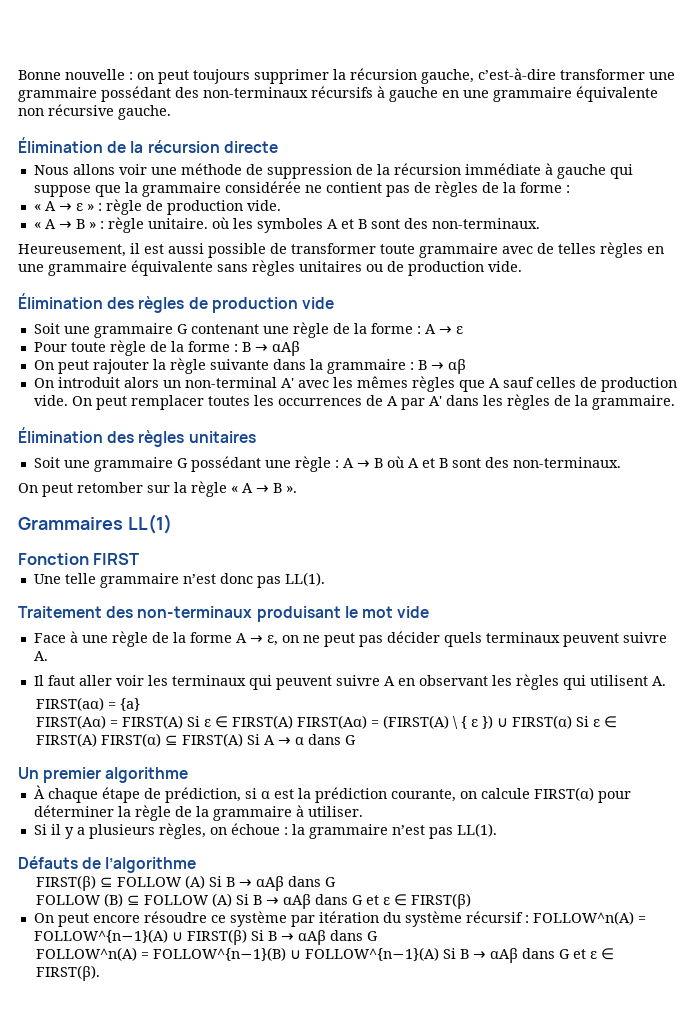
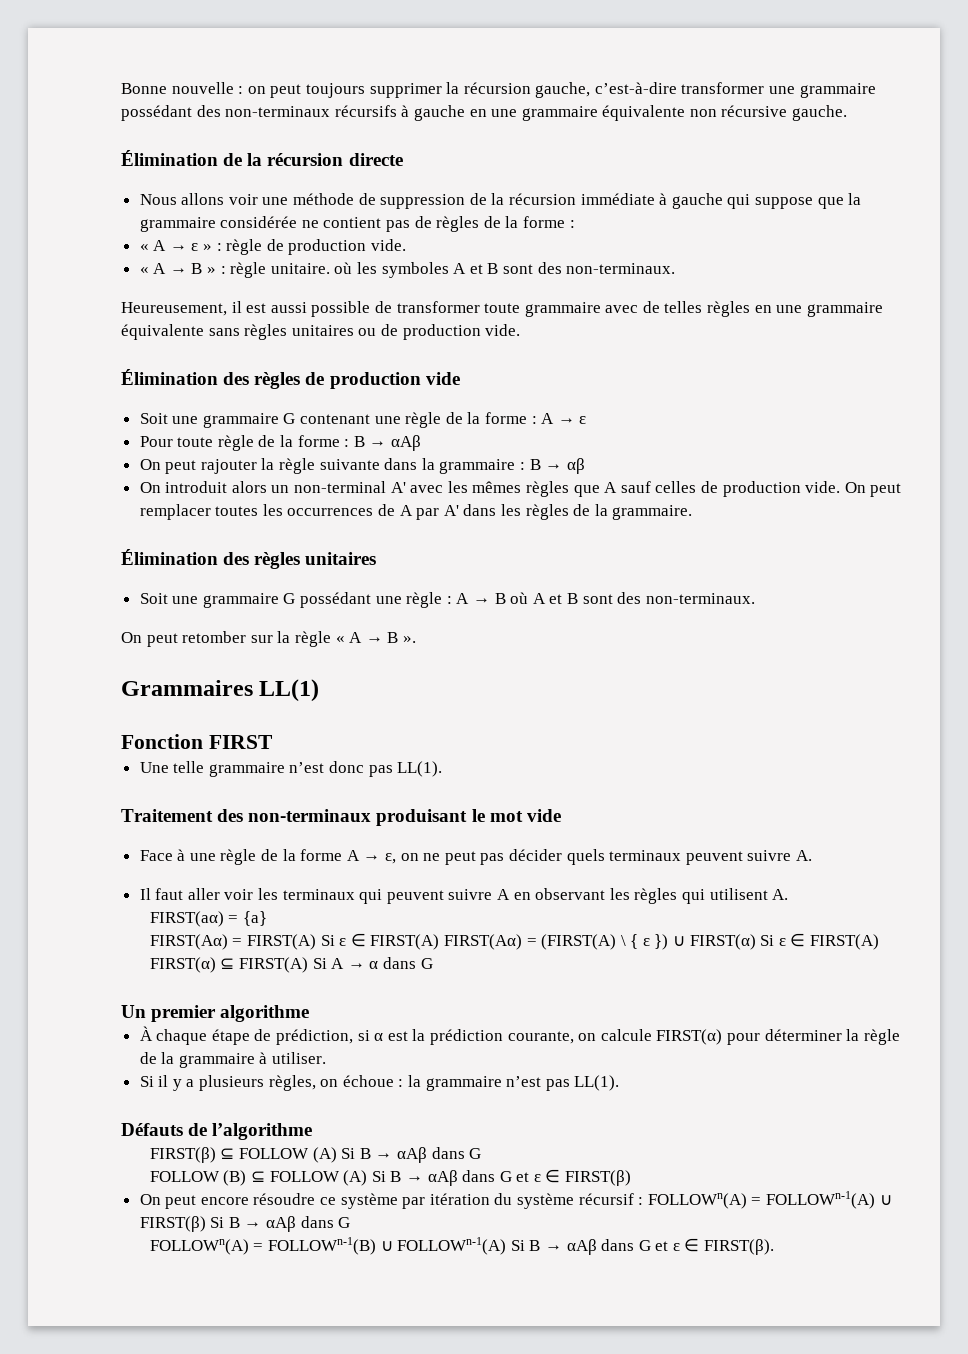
- On peut encore résoudre ce système par itération du système récursif : FOLLOW^n(A) = FOLLOW^{n−1}(A) ∪ FIRST(β) Si B → αAβ dans G
+ On peut encore résoudre ce système par itération du système récursif : FOLLOWn(A) = FOLLOWn-1(A) ∪ FIRST(β) Si B → αAβ dans G
- FOLLOW^n(A) = FOLLOW^{n−1}(B) ∪ FOLLOW^{n−1}(A) Si B → αAβ dans G et ε ∈ FIRST(β).
+ FOLLOWn(A) = FOLLOWn-1(B) ∪ FOLLOWn-1(A) Si B → αAβ dans G et ε ∈ FIRST(β).

